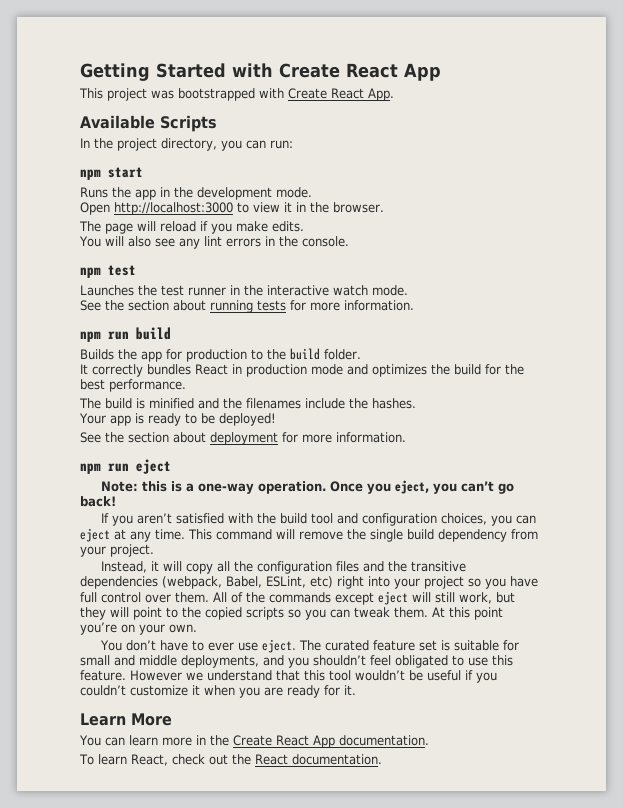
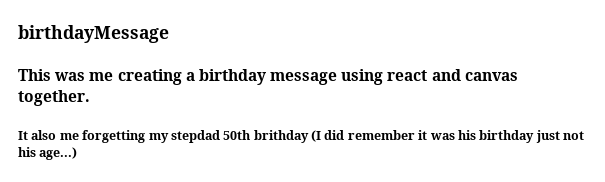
- Getting Started with Create React App
- This project was bootstrapped with Create React App.
- Available Scripts
- In the project directory, you can run:
- npm start
- Runs the app in the development mode.
- Open http://localhost:3000 to view it in the browser.
- The page will reload if you make edits.
- You will also see any lint errors in the console.
- npm test
- Launches the test runner in the interactive watch mode.
- See the section about running tests for more information.
- npm run build
- Builds the app for production to the build folder.
- It correctly bundles React in production mode and optimizes the build for the best performance.
- The build is minified and the filenames include the hashes.
- Your app is ready to be deployed!
- See the section about deployment for more information.
- npm run eject
- Note: this is a one-way operation. Once you eject, you can’t go back!
- If you aren’t satisfied with the build tool and configuration choices, you can eject at any time. This command will remove the single build dependency from your project.
- Instead, it will copy all the configuration files and the transitive dependencies (webpack, Babel, ESLint, etc) right into your project so you have full control over them. All of the commands except eject will still work, but they will point to the copied scripts so you can tweak them. At this point you’re on your own.
- You don’t have to ever use eject. The curated feature set is suitable for small and middle deployments, and you shouldn’t feel obligated to use this feature. However we understand that this tool wouldn’t be useful if you couldn’t customize it when you are ready for it.
- Learn More
- You can learn more in the Create React App documentation.
- To learn React, check out the React documentation.
+ birthdayMessage
+ This was me creating a birthday message using react and canvas together.
+ It also me forgetting my stepdad 50th brithday (I did remember it was his birthday just not his age...)

